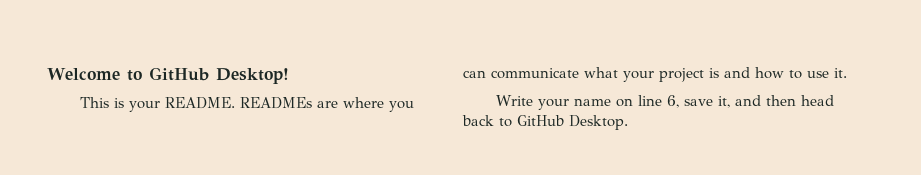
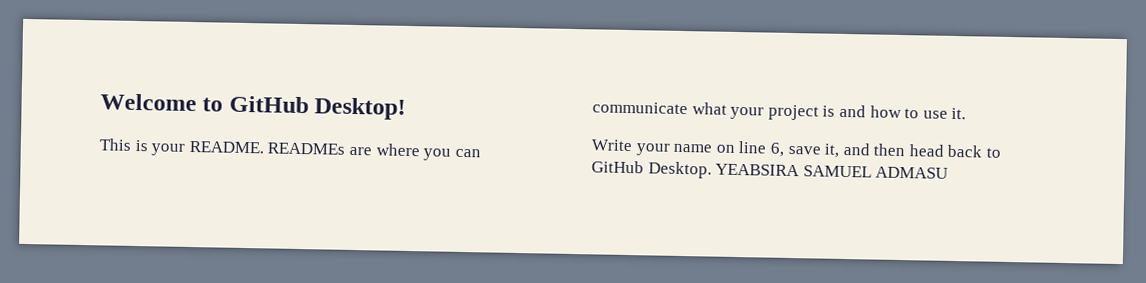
+ YEABSIRA SAMUEL ADMASU

